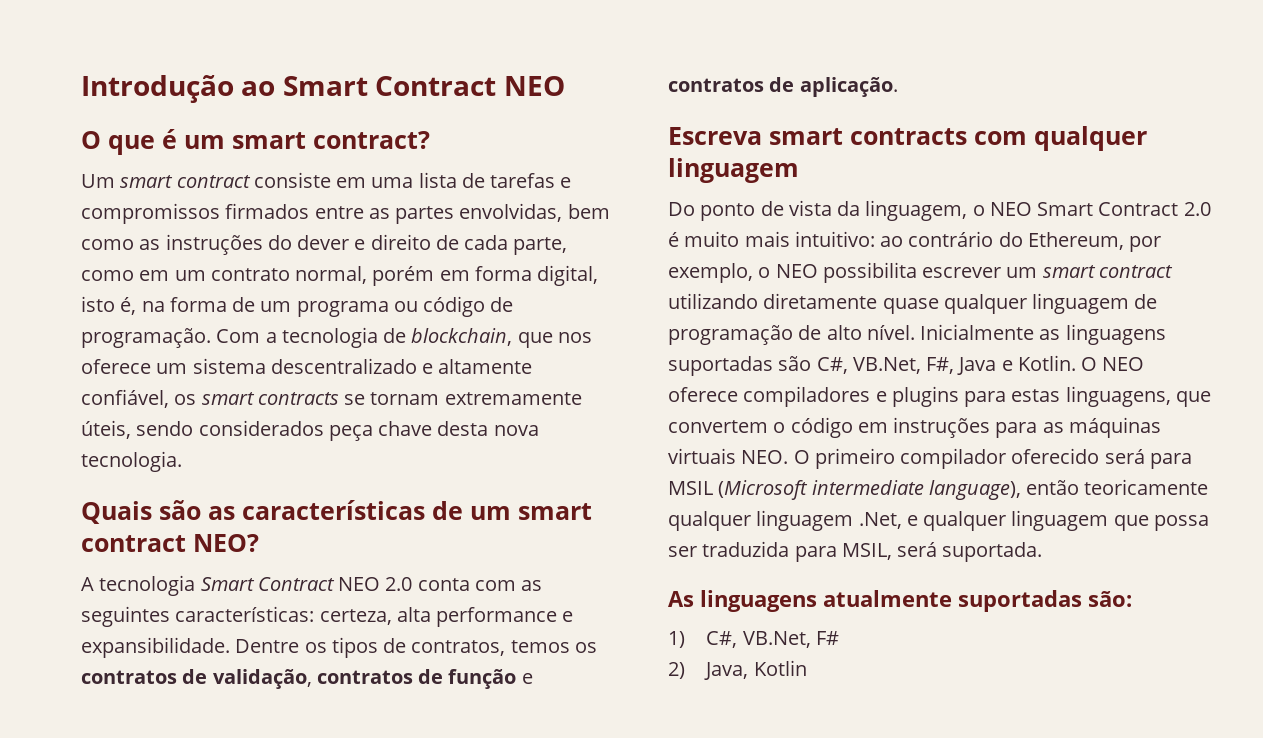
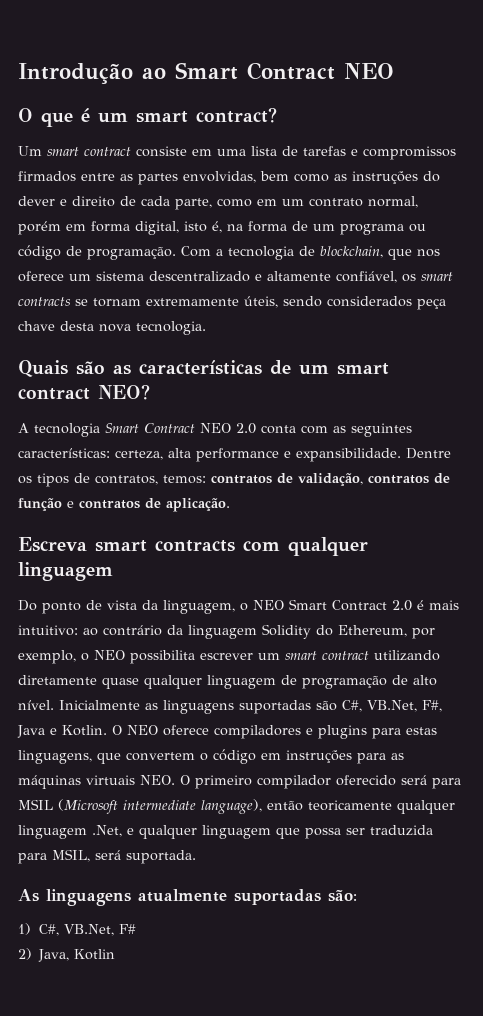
- Dentre os tipos de contratos, temos os contratos de validação, contratos de função e contratos de aplicação.
+ Dentre os tipos de contratos, temos: contratos de validação, contratos de função e contratos de aplicação.
- Do ponto de vista da linguagem, o NEO Smart Contract 2.0 é muito mais intuitivo: ao contrário do Ethereum, por exemplo, o NEO possibilita escrever um smart contract utilizando diretamente quase qualquer linguagem de programação de alto nível.
+ Do ponto de vista da linguagem, o NEO Smart Contract 2.0 é mais intuitivo: ao contrário da linguagem Solidity do Ethereum, por exemplo, o NEO possibilita escrever um smart contract utilizando diretamente quase qualquer linguagem de programação de alto nível.

